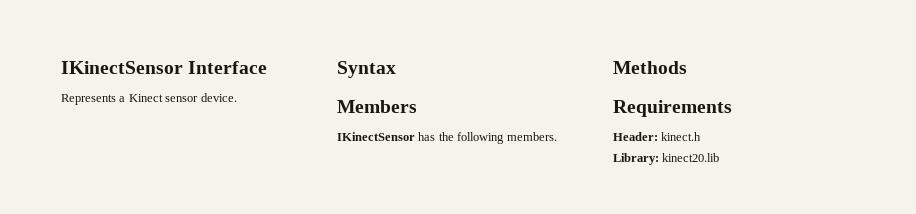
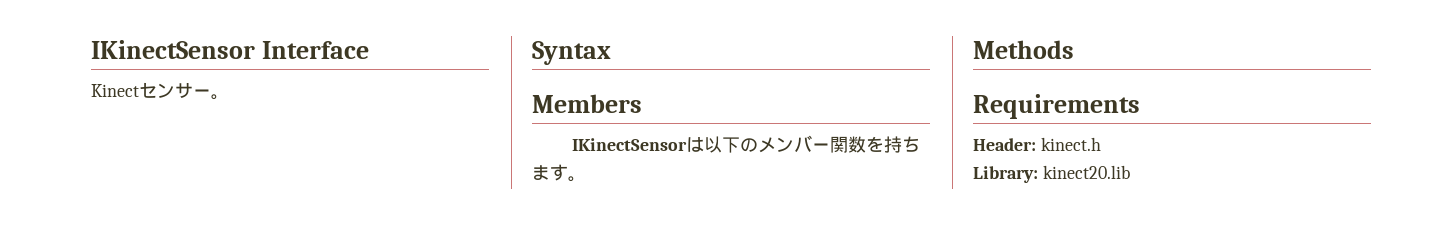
- Represents a Kinect sensor device.
+ Kinectセンサー。
  Syntax
  Members
- IKinectSensor has the following members.
+ IKinectSensorは以下のメンバー関数を持ちます。

